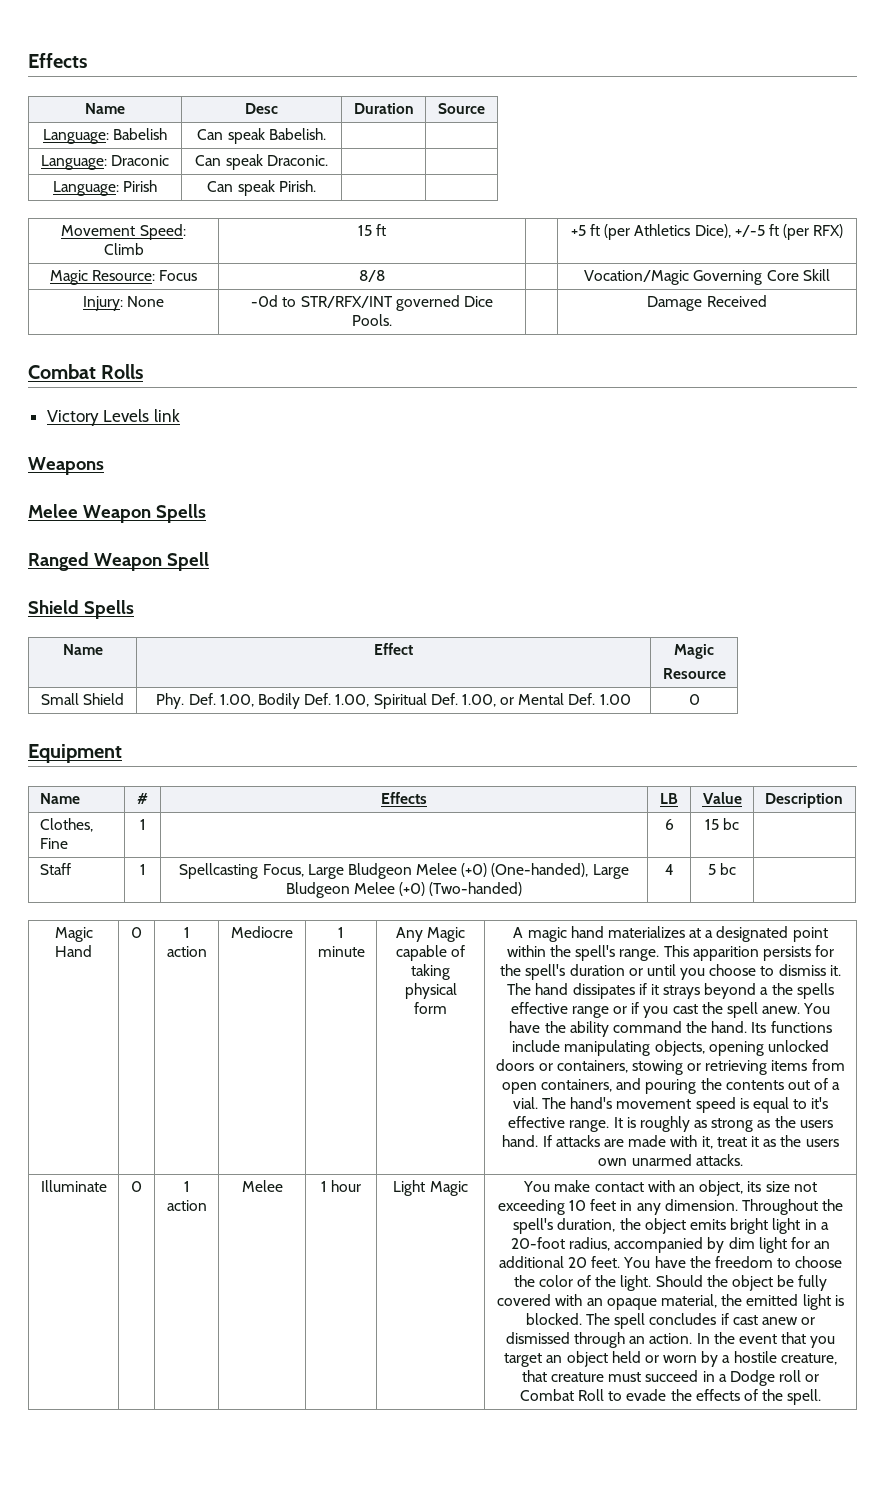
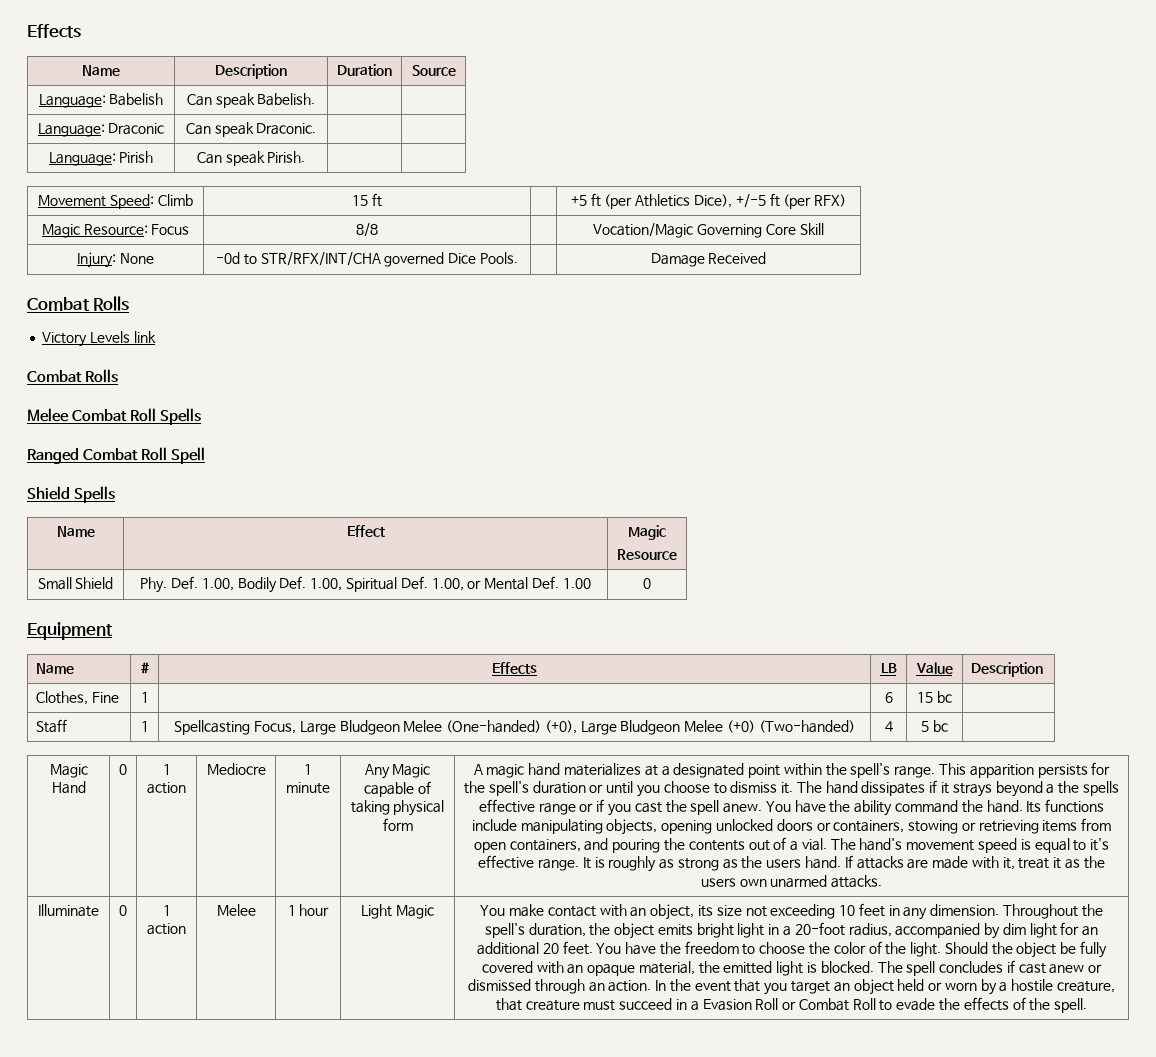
- Name | Desc | Duration | Source
+ Name | Description | Duration | Source
- Injury: None | -0d to STR/RFX/INT governed Dice Pools. | | Damage Received
+ Injury: None | -0d to STR/RFX/INT/CHA governed Dice Pools. | | Damage Received
  Victory Levels link
- Weapons
- Melee Weapon Spells
+ Combat Rolls
+ Melee Combat Roll Spells
- Ranged Weapon Spell
+ Ranged Combat Roll Spell
- Staff | 1 | Spellcasting Focus, Large Bludgeon Melee (+0) (One-handed), Large Bludgeon Melee (+0) (Two-handed) | 4 | 5 bc |
+ Staff | 1 | Spellcasting Focus, Large Bludgeon Melee (One-handed) (+0), Large Bludgeon Melee (+0) (Two-handed) | 4 | 5 bc |
- In the event that you target an object held or worn by a hostile creature, that creature must succeed in a Dodge roll or Combat Roll to evade the effects of the spell.
+ In the event that you target an object held or worn by a hostile creature, that creature must succeed in a Evasion Roll or Combat Roll to evade the effects of the spell.

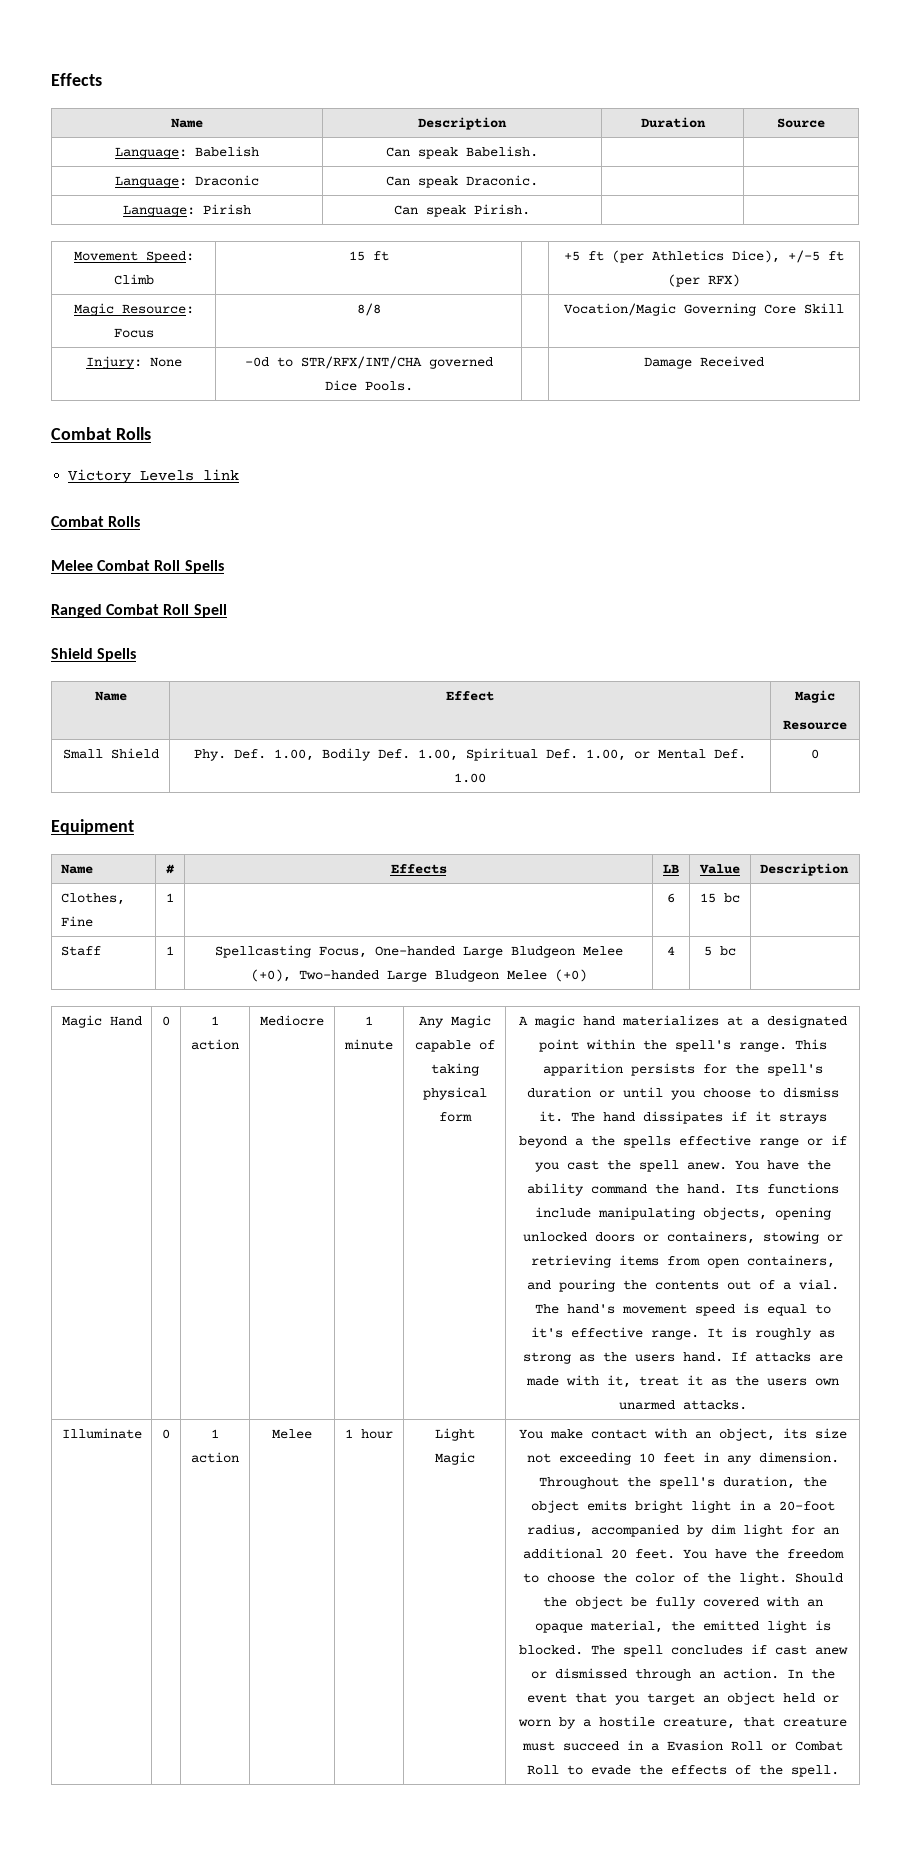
- Staff | 1 | Spellcasting Focus, Large Bludgeon Melee (One-handed) (+0), Large Bludgeon Melee (+0) (Two-handed) | 4 | 5 bc |
+ Staff | 1 | Spellcasting Focus, One-handed Large Bludgeon Melee (+0), Two-handed Large Bludgeon Melee (+0) | 4 | 5 bc |

